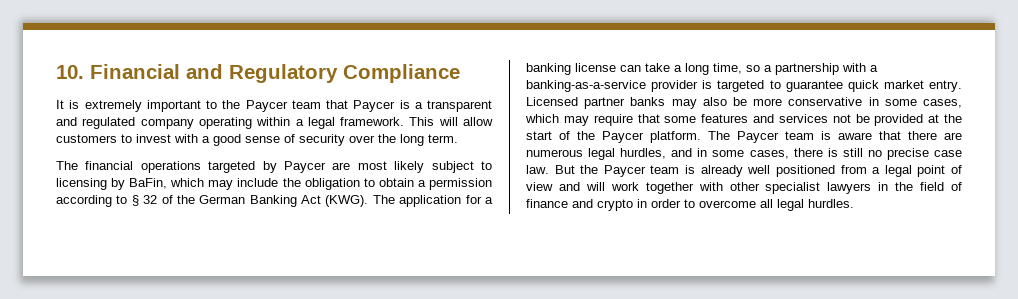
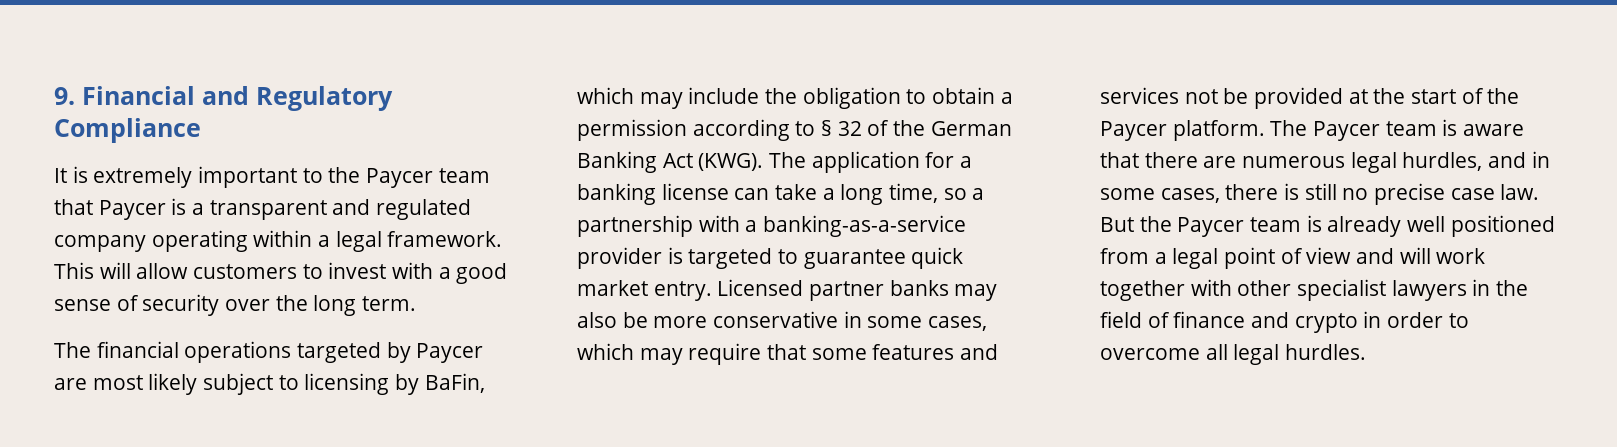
- 10. Financial and Regulatory Compliance
+ 9. Financial and Regulatory Compliance

